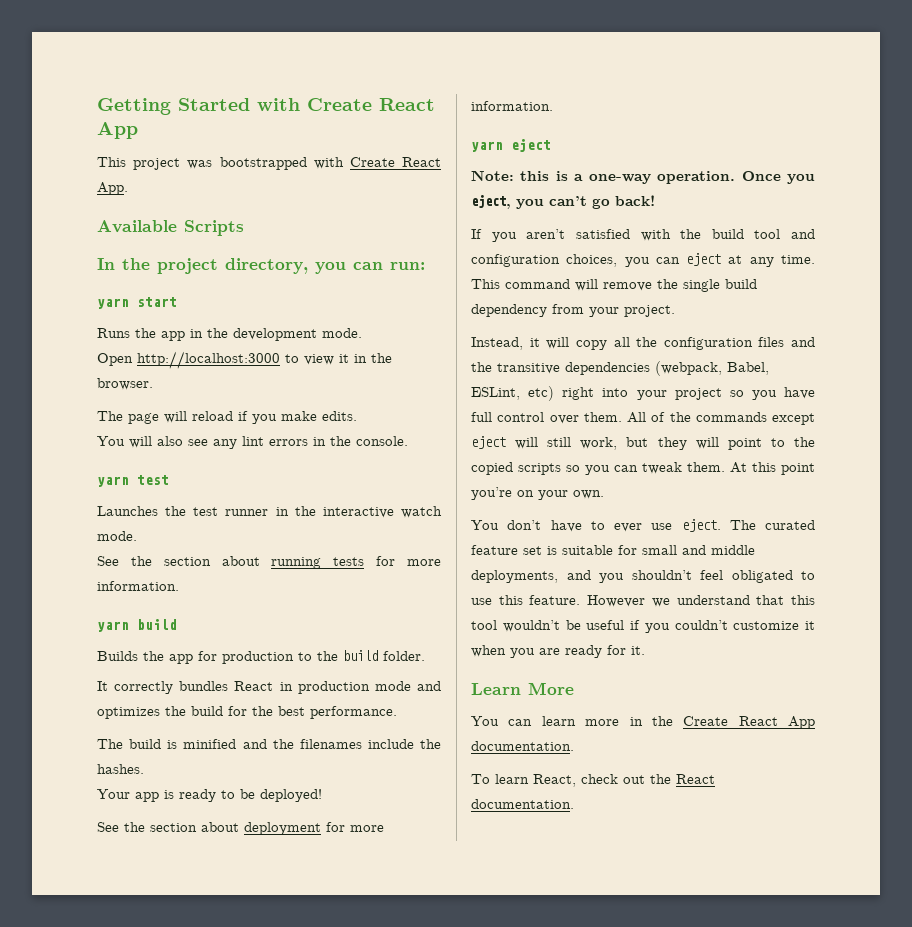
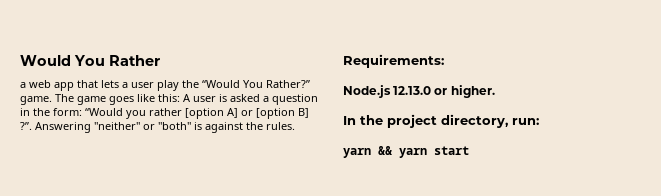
- Getting Started with Create React App
- This project was bootstrapped with Create React App.
- Available Scripts
+ Would You Rather
+ a web app that lets a user play the “Would You Rather?” game. The game goes like this: A user is asked a question in the form: “Would you rather [option A] or [option B] ?”. Answering "neither" or "both" is against the rules.
+ Requirements:
+ Node.js 12.13.0 or higher.
- In the project directory, you can run:
+ In the project directory, run:
- yarn start
+ yarn && yarn start
- Runs the app in the development mode.
- Open http://localhost:3000 to view it in the browser.
- The page will reload if you make edits.
- You will also see any lint errors in the console.
- yarn test
- Launches the test runner in the interactive watch mode.
- See the section about running tests for more information.
- yarn build
- Builds the app for production to the build folder.
- It correctly bundles React in production mode and optimizes the build for the best performance.
- The build is minified and the filenames include the hashes.
- Your app is ready to be deployed!
- See the section about deployment for more information.
- yarn eject
- Note: this is a one-way operation. Once you eject, you can’t go back!
- If you aren’t satisfied with the build tool and configuration choices, you can eject at any time. This command will remove the single build dependency from your project.
- Instead, it will copy all the configuration files and the transitive dependencies (webpack, Babel, ESLint, etc) right into your project so you have full control over them. All of the commands except eject will still work, but they will point to the copied scripts so you can tweak them. At this point you’re on your own.
- You don’t have to ever use eject. The curated feature set is suitable for small and middle deployments, and you shouldn’t feel obligated to use this feature. However we understand that this tool wouldn’t be useful if you couldn’t customize it when you are ready for it.
- Learn More
- You can learn more in the Create React App documentation.
- To learn React, check out the React documentation.

